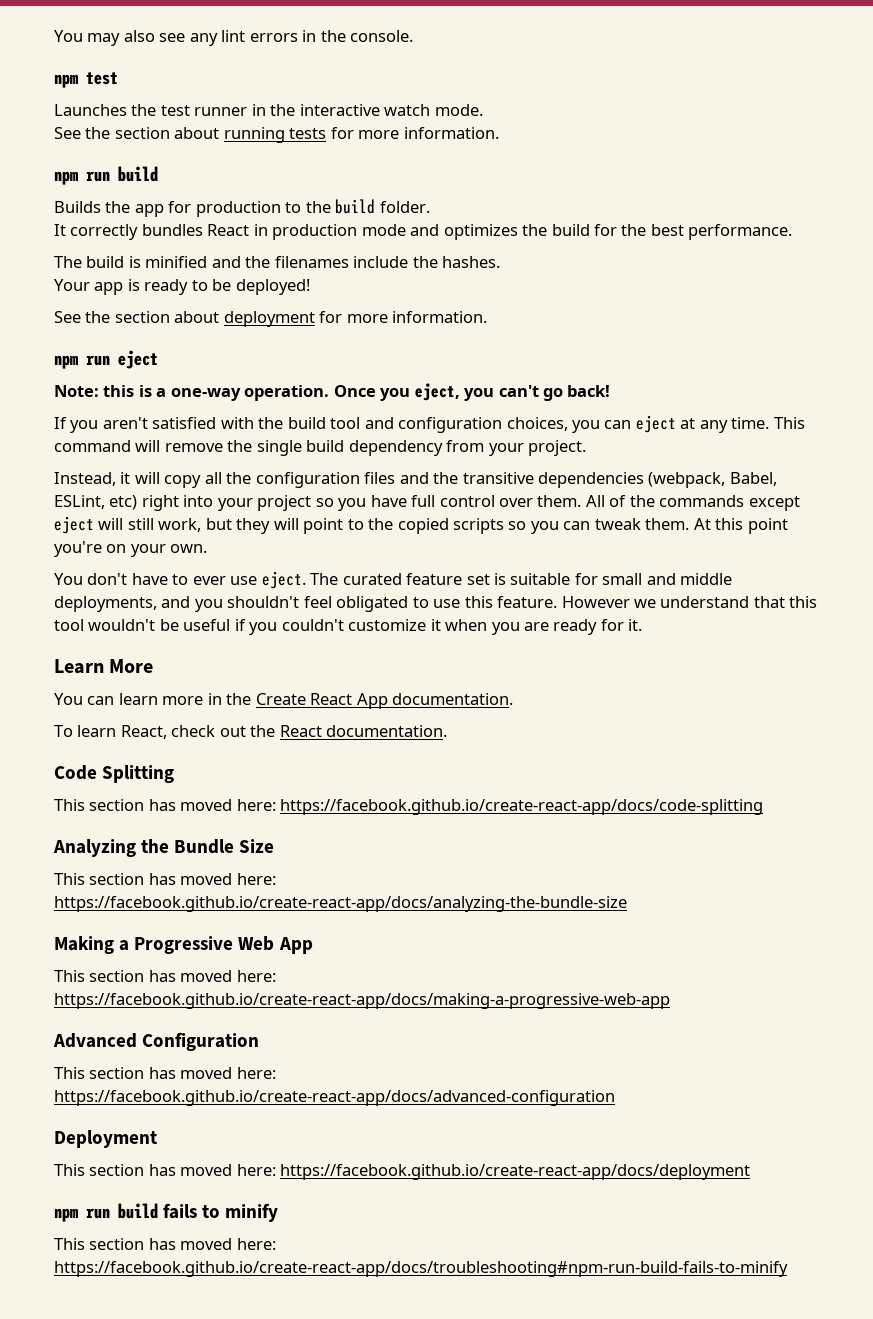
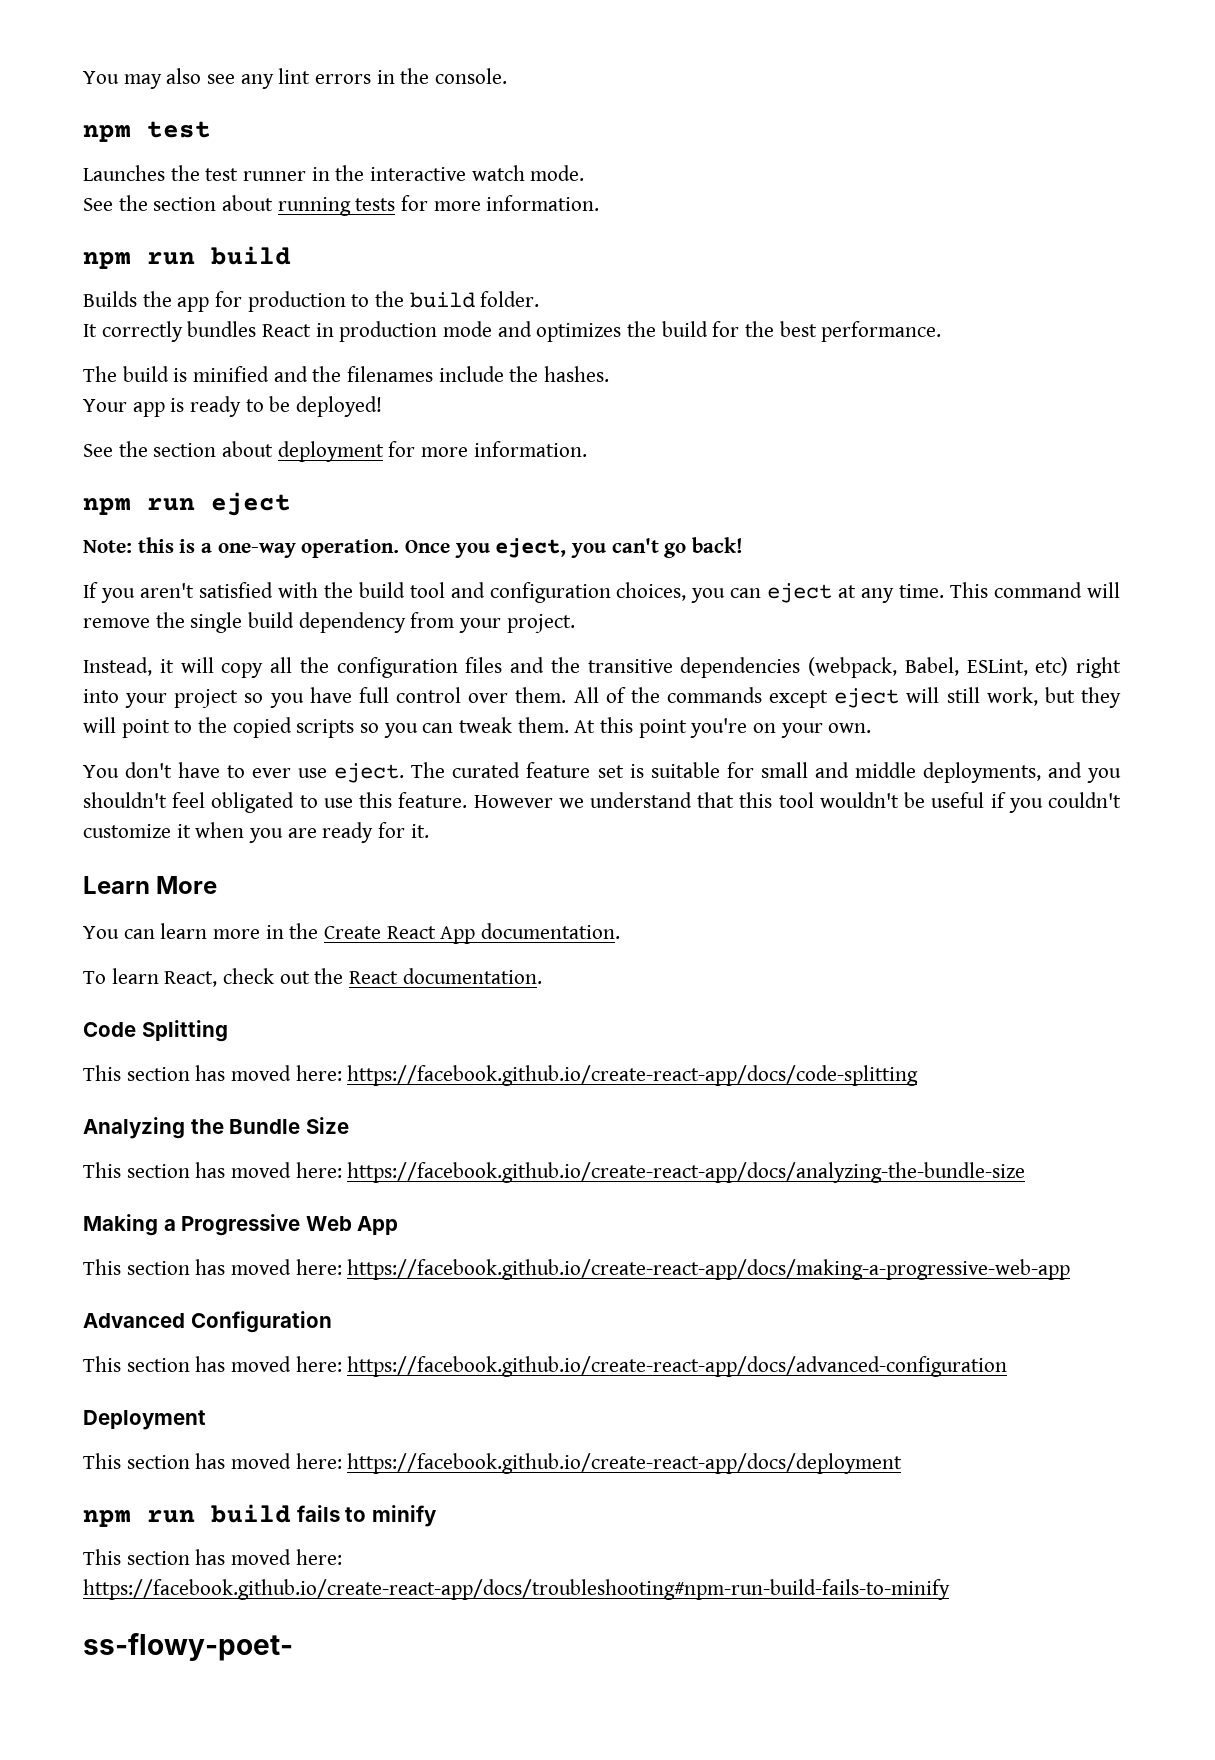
+ ss-flowy-poet-

